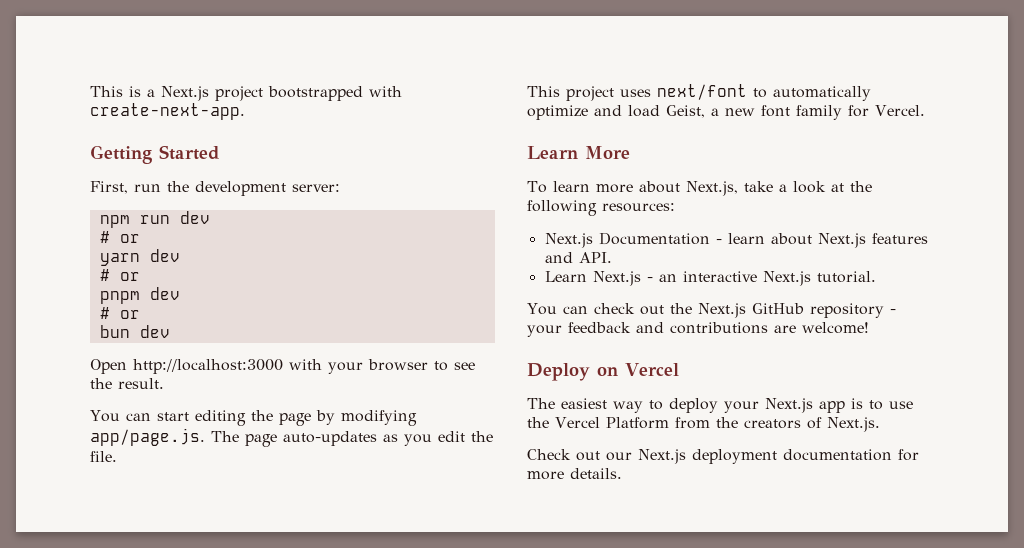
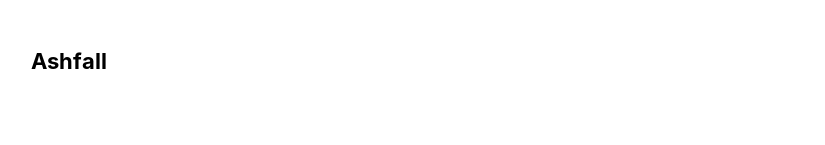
- This is a Next.js project bootstrapped with create-next-app.
- Getting Started
- First, run the development server:
- npm run dev
- # or
- yarn dev
- # or
- pnpm dev
- # or
- bun dev
- Open http://localhost:3000 with your browser to see the result.
- You can start editing the page by modifying app/page.js. The page auto-updates as you edit the file.
- This project uses next/font to automatically optimize and load Geist, a new font family for Vercel.
- Learn More
- To learn more about Next.js, take a look at the following resources:
- Next.js Documentation - learn about Next.js features and API.
- Learn Next.js - an interactive Next.js tutorial.
- You can check out the Next.js GitHub repository - your feedback and contributions are welcome!
- Deploy on Vercel
- The easiest way to deploy your Next.js app is to use the Vercel Platform from the creators of Next.js.
- Check out our Next.js deployment documentation for more details.
+ Ashfall

